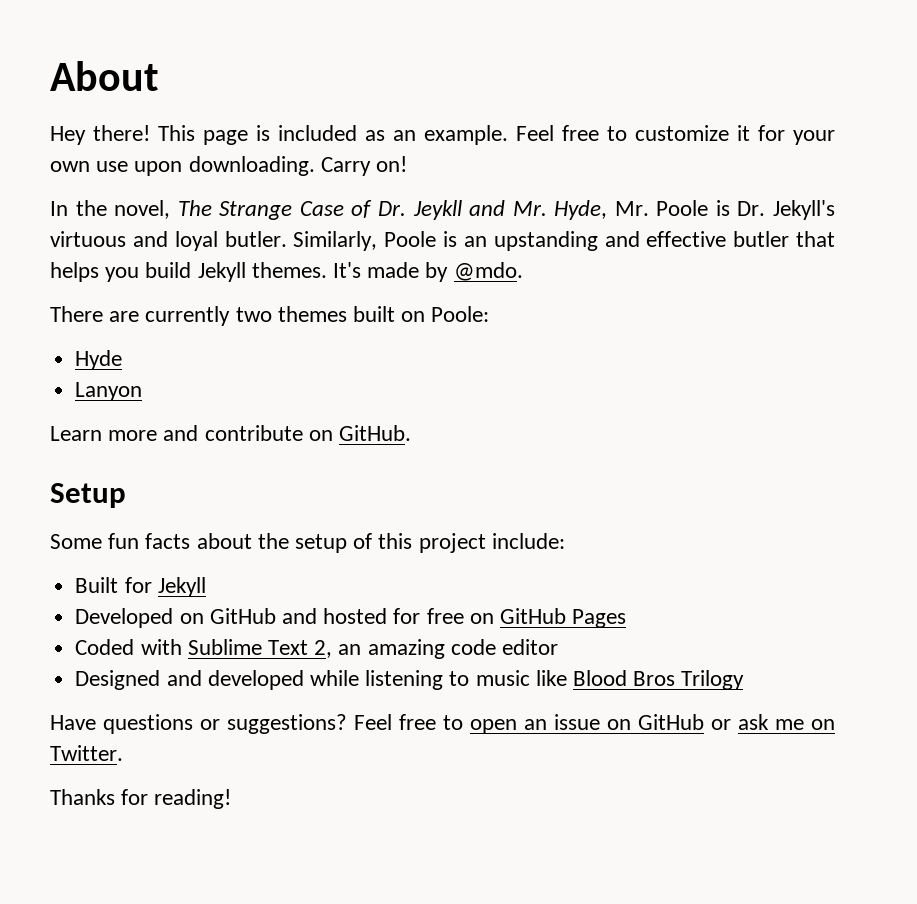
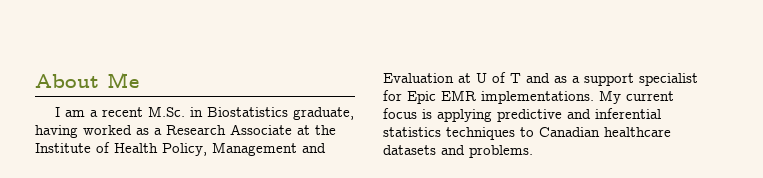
- About
- Hey there! This page is included as an example. Feel free to customize it for your own use upon downloading. Carry on!
- In the novel, The Strange Case of Dr. Jeykll and Mr. Hyde, Mr. Poole is Dr. Jekyll's virtuous and loyal butler. Similarly, Poole is an upstanding and effective butler that helps you build Jekyll themes. It's made by @mdo.
- There are currently two themes built on Poole:
- Hyde
- Lanyon
- Learn more and contribute on GitHub.
- Setup
- Some fun facts about the setup of this project include:
- Built for Jekyll
- Developed on GitHub and hosted for free on GitHub Pages
- Coded with Sublime Text 2, an amazing code editor
- Designed and developed while listening to music like Blood Bros Trilogy
- Have questions or suggestions? Feel free to open an issue on GitHub or ask me on Twitter.
- Thanks for reading!
+ About Me
+ I am a recent M.Sc. in Biostatistics graduate, having worked as a Research Associate at the Institute of Health Policy, Management and Evaluation at U of T and as a support specialist for Epic EMR implementations. My current focus is applying predictive and inferential statistics techniques to Canadian healthcare datasets and problems.

